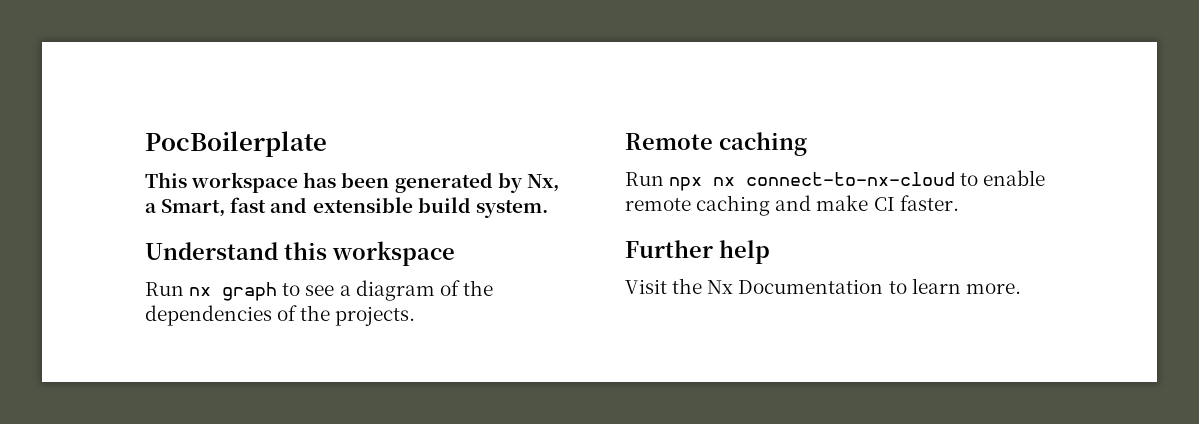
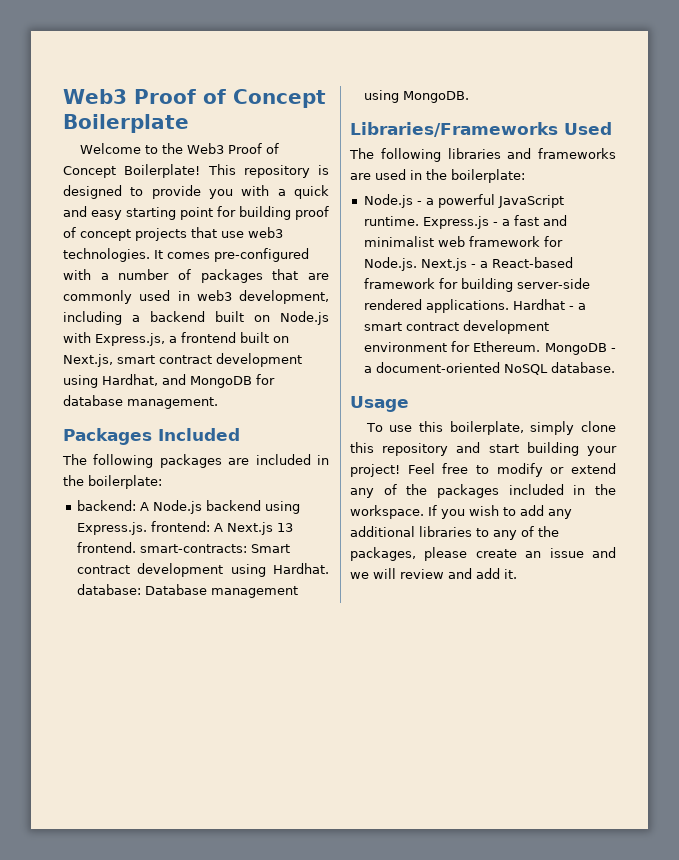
- PocBoilerplate
- This workspace has been generated by Nx, a Smart, fast and extensible build system.
- Understand this workspace
- Run nx graph to see a diagram of the dependencies of the projects.
- Remote caching
- Run npx nx connect-to-nx-cloud to enable remote caching and make CI faster.
- Further help
- Visit the Nx Documentation to learn more.
+ Web3 Proof of Concept Boilerplate
+ Welcome to the Web3 Proof of Concept Boilerplate! This repository is designed to provide you with a quick and easy starting point for building proof of concept projects that use web3 technologies. It comes pre-configured with a number of packages that are commonly used in web3 development, including a backend built on Node.js with Express.js, a frontend built on Next.js, smart contract development using Hardhat, and MongoDB for database management.
+ Packages Included
+ The following packages are included in the boilerplate:
+ backend: A Node.js backend using Express.js. frontend: A Next.js 13 frontend. smart-contracts: Smart contract development using Hardhat. database: Database management using MongoDB.
+ Libraries/Frameworks Used
+ The following libraries and frameworks are used in the boilerplate:
+ Node.js - a powerful JavaScript runtime. Express.js - a fast and minimalist web framework for Node.js. Next.js - a React-based framework for building server-side rendered applications. Hardhat - a smart contract development environment for Ethereum. MongoDB - a document-oriented NoSQL database.
+ Usage
+ To use this boilerplate, simply clone this repository and start building your project! Feel free to modify or extend any of the packages included in the workspace. If you wish to add any additional libraries to any of the packages, please create an issue and we will review and add it.

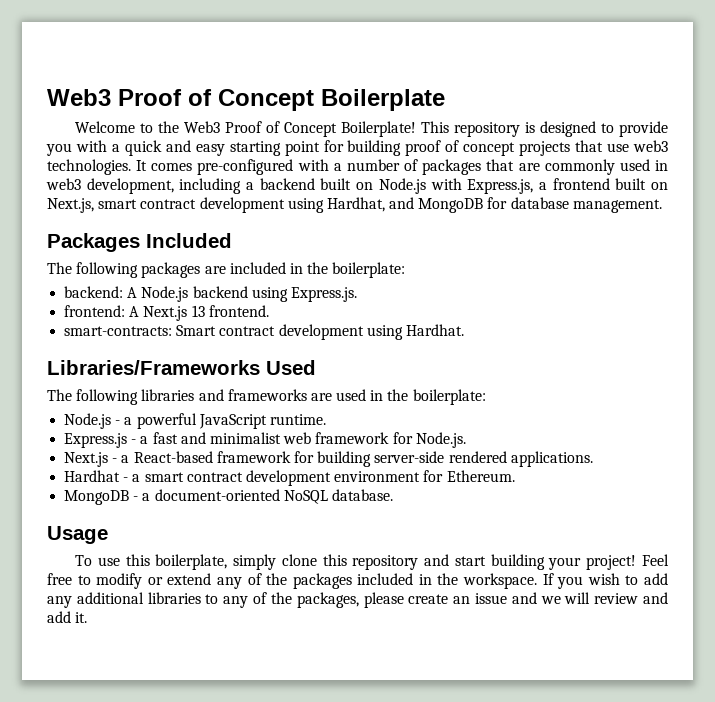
- backend: A Node.js backend using Express.js. frontend: A Next.js 13 frontend. smart-contracts: Smart contract development using Hardhat. database: Database management using MongoDB.
+ backend: A Node.js backend using Express.js.
+ frontend: A Next.js 13 frontend.
+ smart-contracts: Smart contract development using Hardhat.
- Node.js - a powerful JavaScript runtime. Express.js - a fast and minimalist web framework for Node.js. Next.js - a React-based framework for building server-side rendered applications. Hardhat - a smart contract development environment for Ethereum. MongoDB - a document-oriented NoSQL database.
+ Node.js - a powerful JavaScript runtime.
+ Express.js - a fast and minimalist web framework for Node.js.
+ Next.js - a React-based framework for building server-side rendered applications.
+ Hardhat - a smart contract development environment for Ethereum.
+ MongoDB - a document-oriented NoSQL database.

